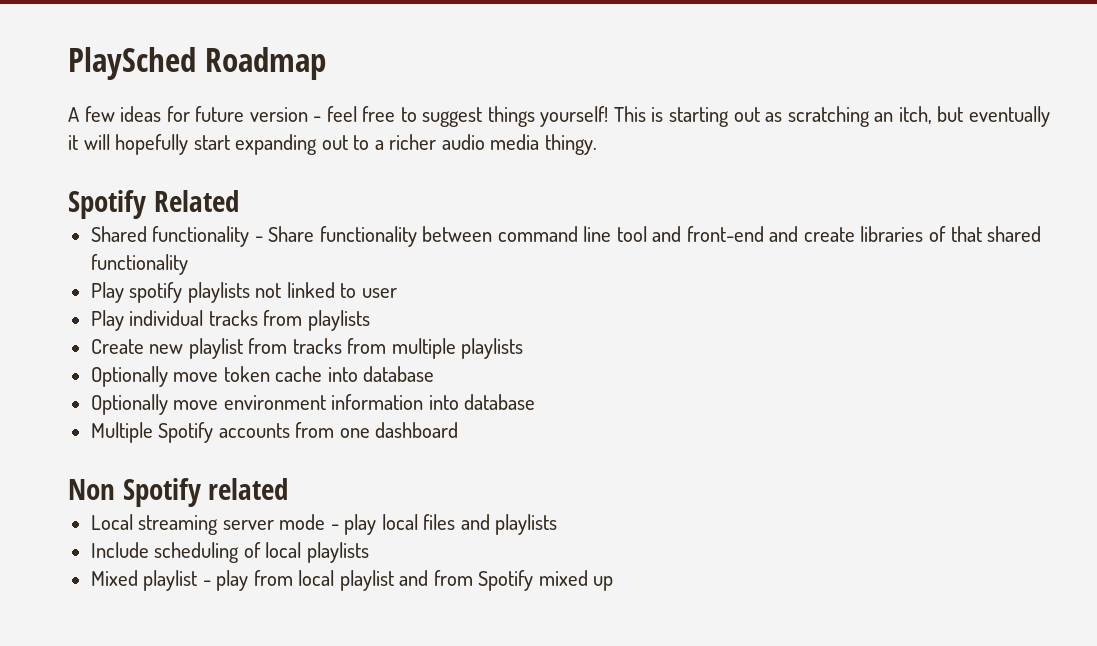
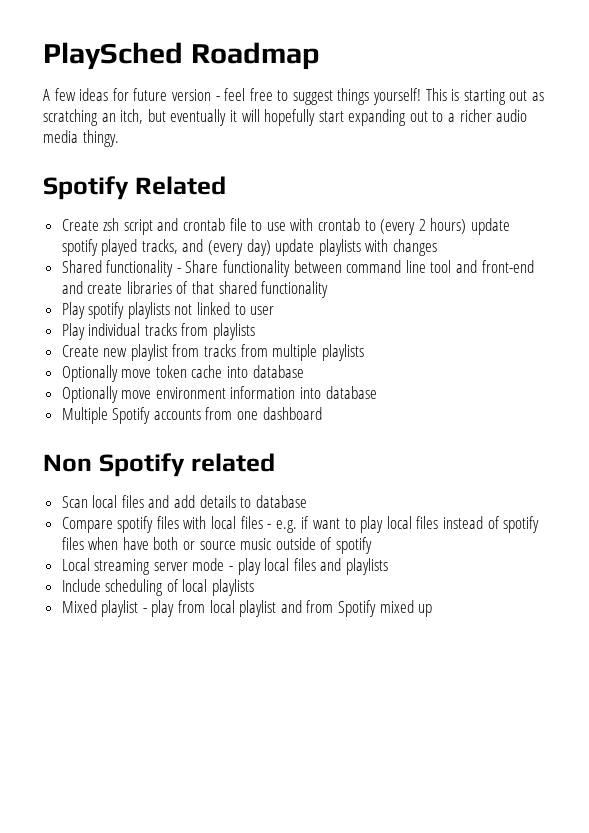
+ Create zsh script and crontab file to use with crontab to (every 2 hours) update spotify played tracks, and (every day) update playlists with changes
+ Scan local files and add details to database
+ Compare spotify files with local files - e.g. if want to play local files instead of spotify files when have both or source music outside of spotify

